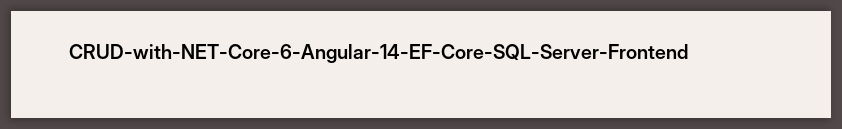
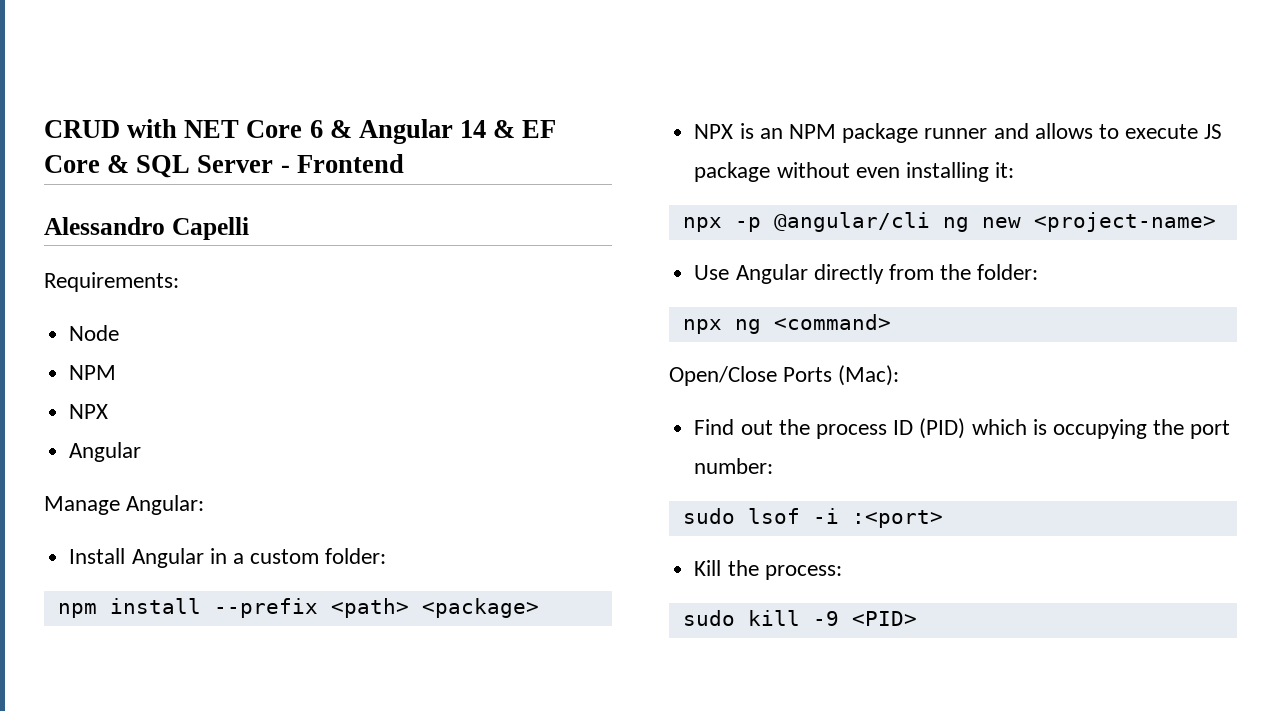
- CRUD-with-NET-Core-6-Angular-14-EF-Core-SQL-Server-Frontend
+ CRUD with NET Core 6 & Angular 14 & EF Core & SQL Server - Frontend
+ Alessandro Capelli
+ Requirements:
+ Node
+ NPM
+ NPX
+ Angular
+ Manage Angular:
+ Install Angular in a custom folder:
+ npm install --prefix <path> <package>
+ NPX is an NPM package runner and allows to execute JS package without even installing it:
+ npx -p @angular/cli ng new <project-name>
+ Use Angular directly from the folder:
+ npx ng <command>
+ Open/Close Ports (Mac):
+ Find out the process ID (PID) which is occupying the port number:
+ sudo lsof -i :<port>
+ Kill the process:
+ sudo kill -9 <PID>

